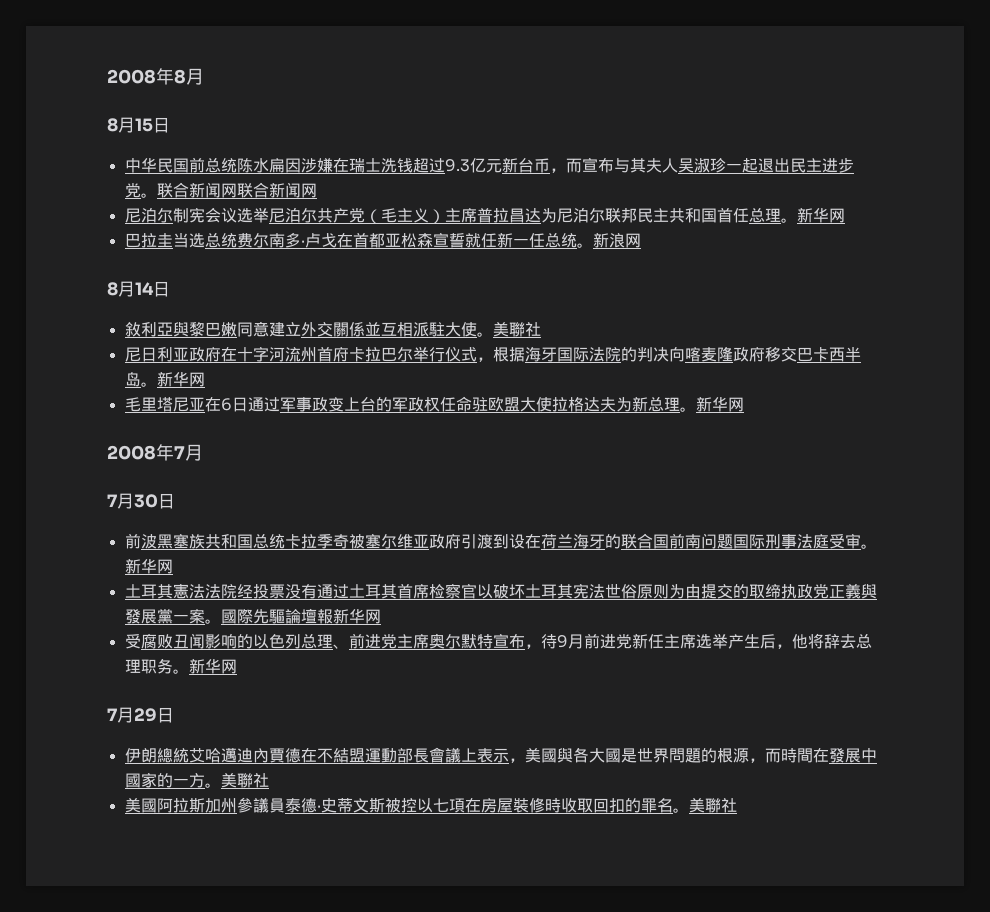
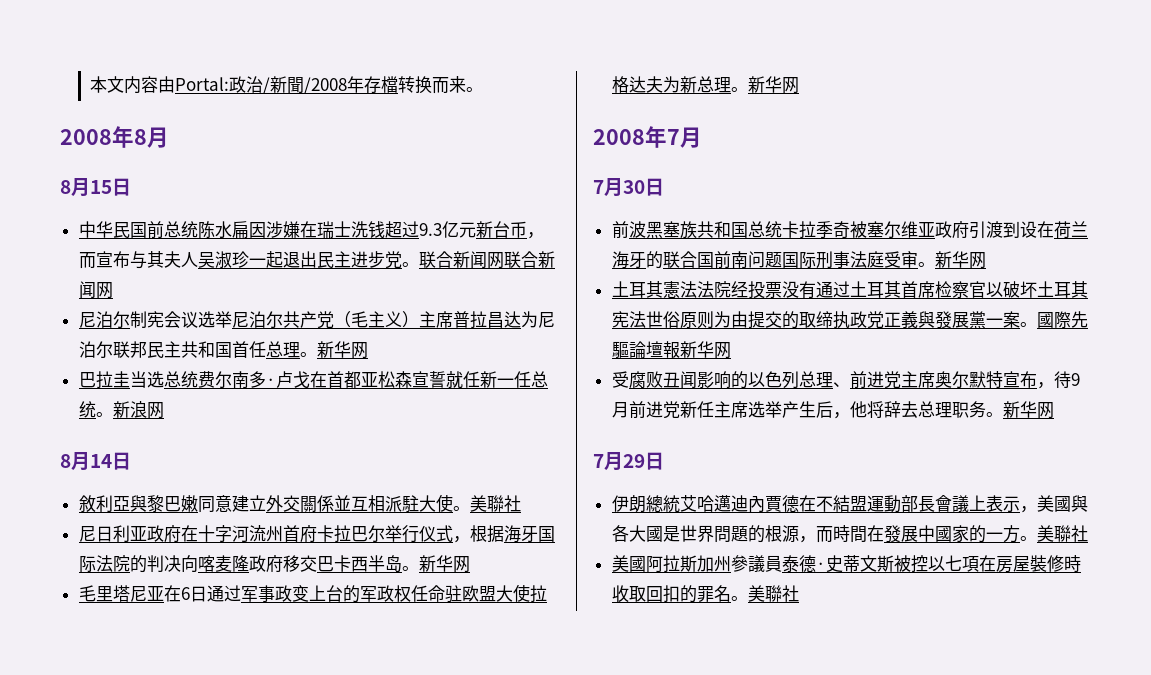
+ 本文内容由Portal:政治/新聞/2008年存檔转换而来。

